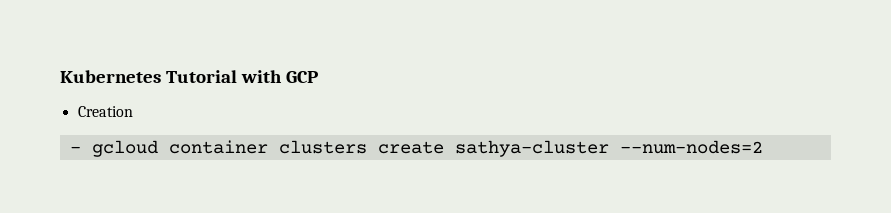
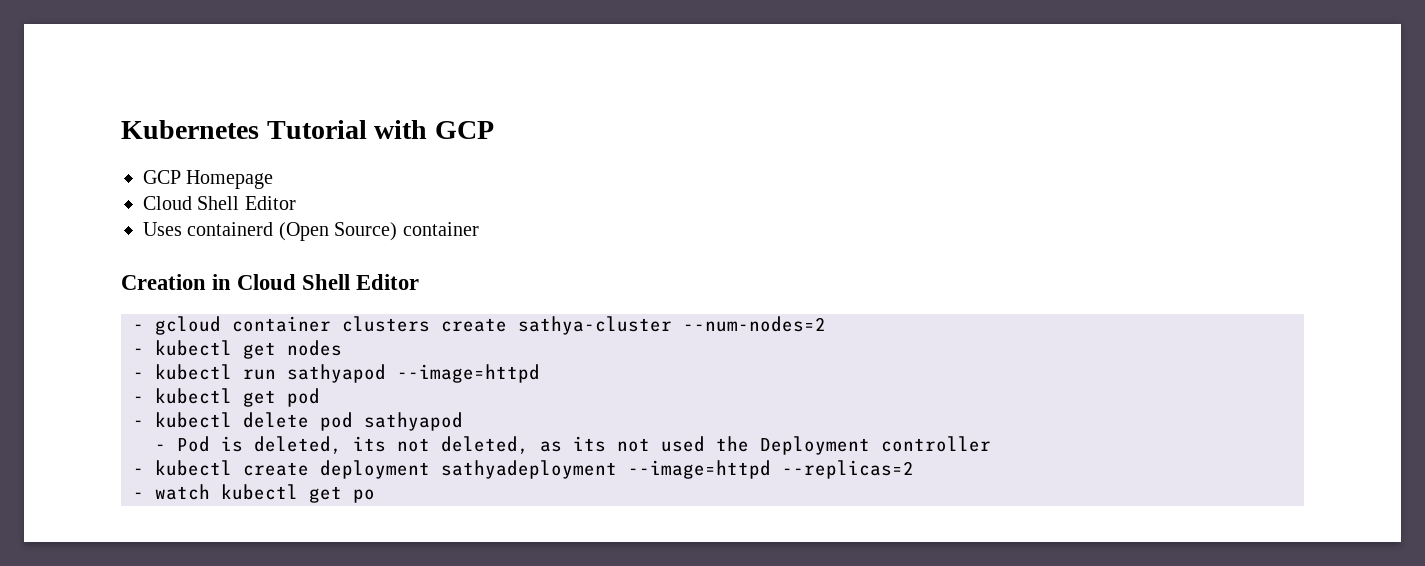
- Creation
+ GCP Homepage
+ Cloud Shell Editor
+ Uses containerd (Open Source) container
+ Creation in Cloud Shell Editor
+ - kubectl get nodes
+ - kubectl run sathyapod --image=httpd
+ - kubectl get pod
+ - kubectl delete pod sathyapod
+ - Pod is deleted, its not deleted, as its not used the Deployment controller
+ - kubectl create deployment sathyadeployment --image=httpd --replicas=2
+ - watch kubectl get po

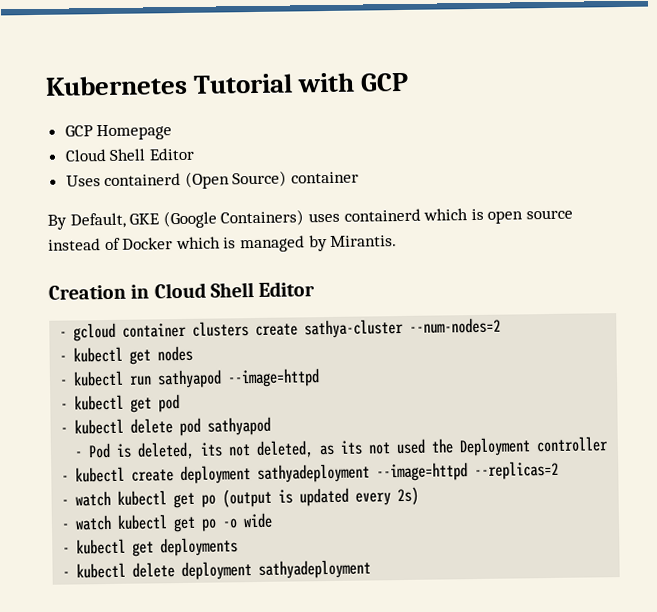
+ By Default, GKE (Google Containers) uses containerd which is open source instead of Docker which is managed by Mirantis.
- - watch kubectl get po
+ - watch kubectl get po (output is updated every 2s)
+ - watch kubectl get po -o wide
+ - kubectl get deployments
+ - kubectl delete deployment sathyadeployment

